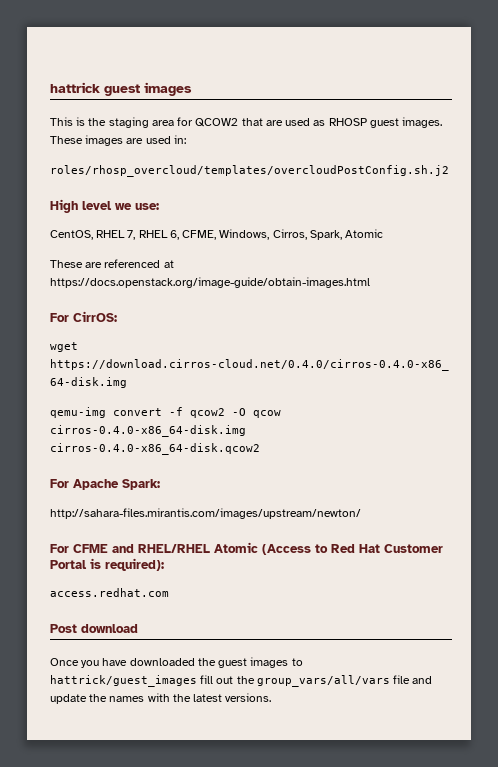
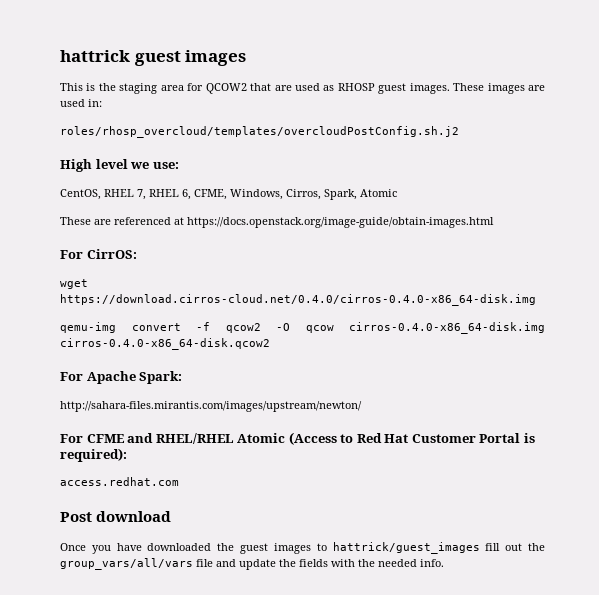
- Once you have downloaded the guest images to hattrick/guest_images fill out the group_vars/all/vars file and update the names with the latest versions.
+ Once you have downloaded the guest images to hattrick/guest_images fill out the group_vars/all/vars file and update the fields with the needed info.

